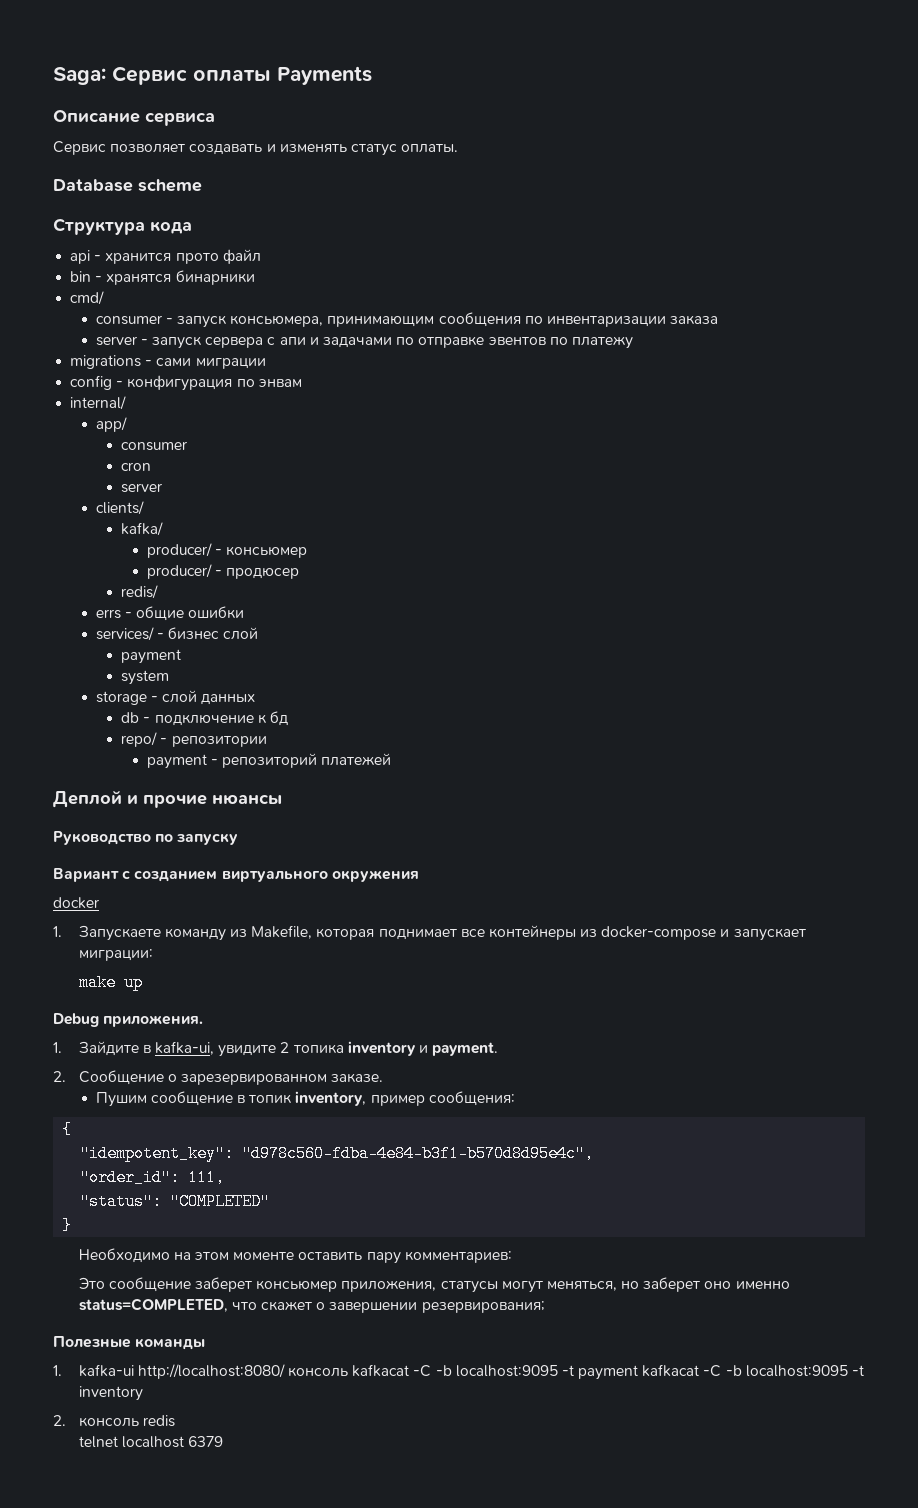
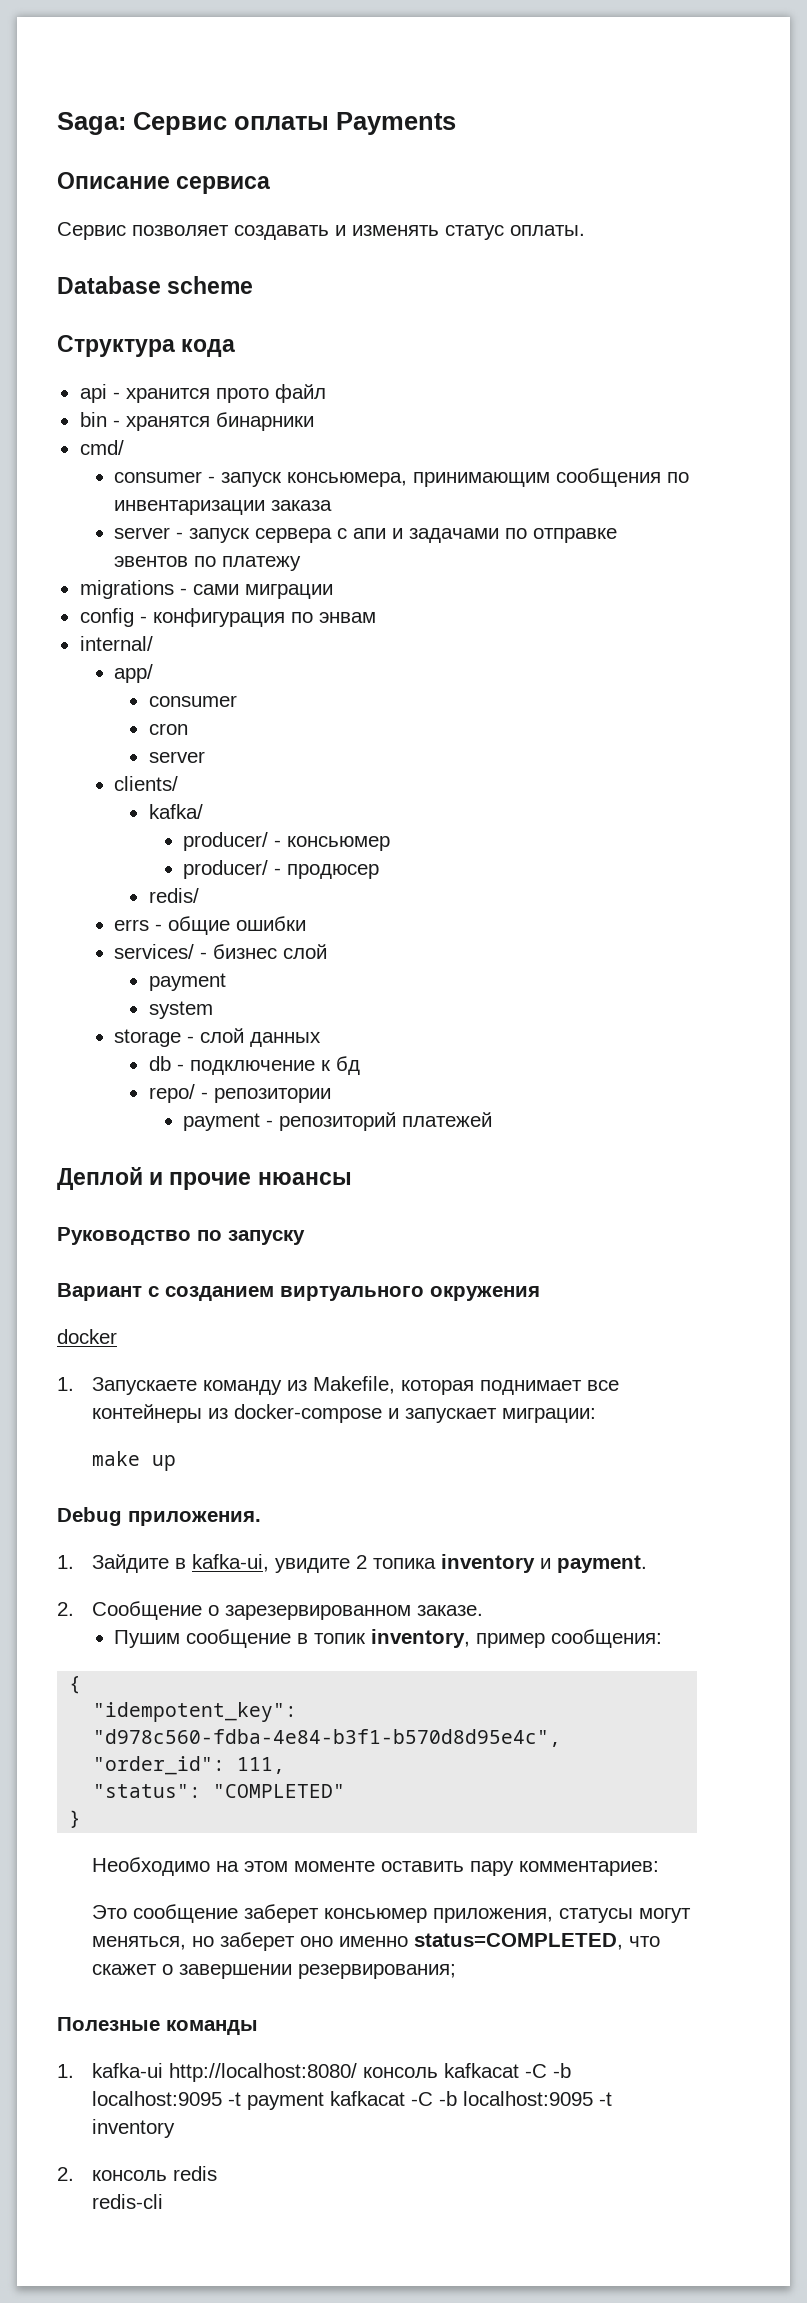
- telnet localhost 6379
+ redis-cli

